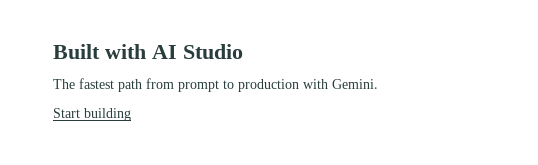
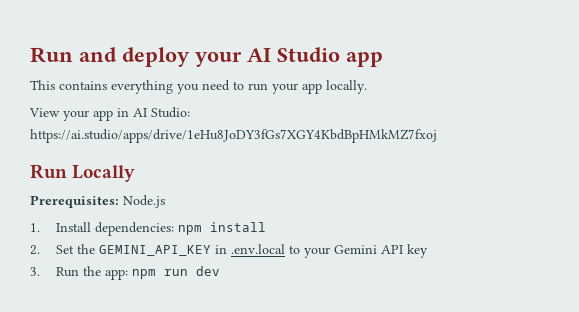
- Built with AI Studio
- The fastest path from prompt to production with Gemini.
- Start building
+ Run and deploy your AI Studio app
+ This contains everything you need to run your app locally.
+ View your app in AI Studio: https://ai.studio/apps/drive/1eHu8JoDY3fGs7XGY4KbdBpHMkMZ7fxoj
+ Run Locally
+ Prerequisites: Node.js
+ 1. Install dependencies: npm install
+ 2. Set the GEMINI_API_KEY in .env.local to your Gemini API key
+ 3. Run the app: npm run dev

